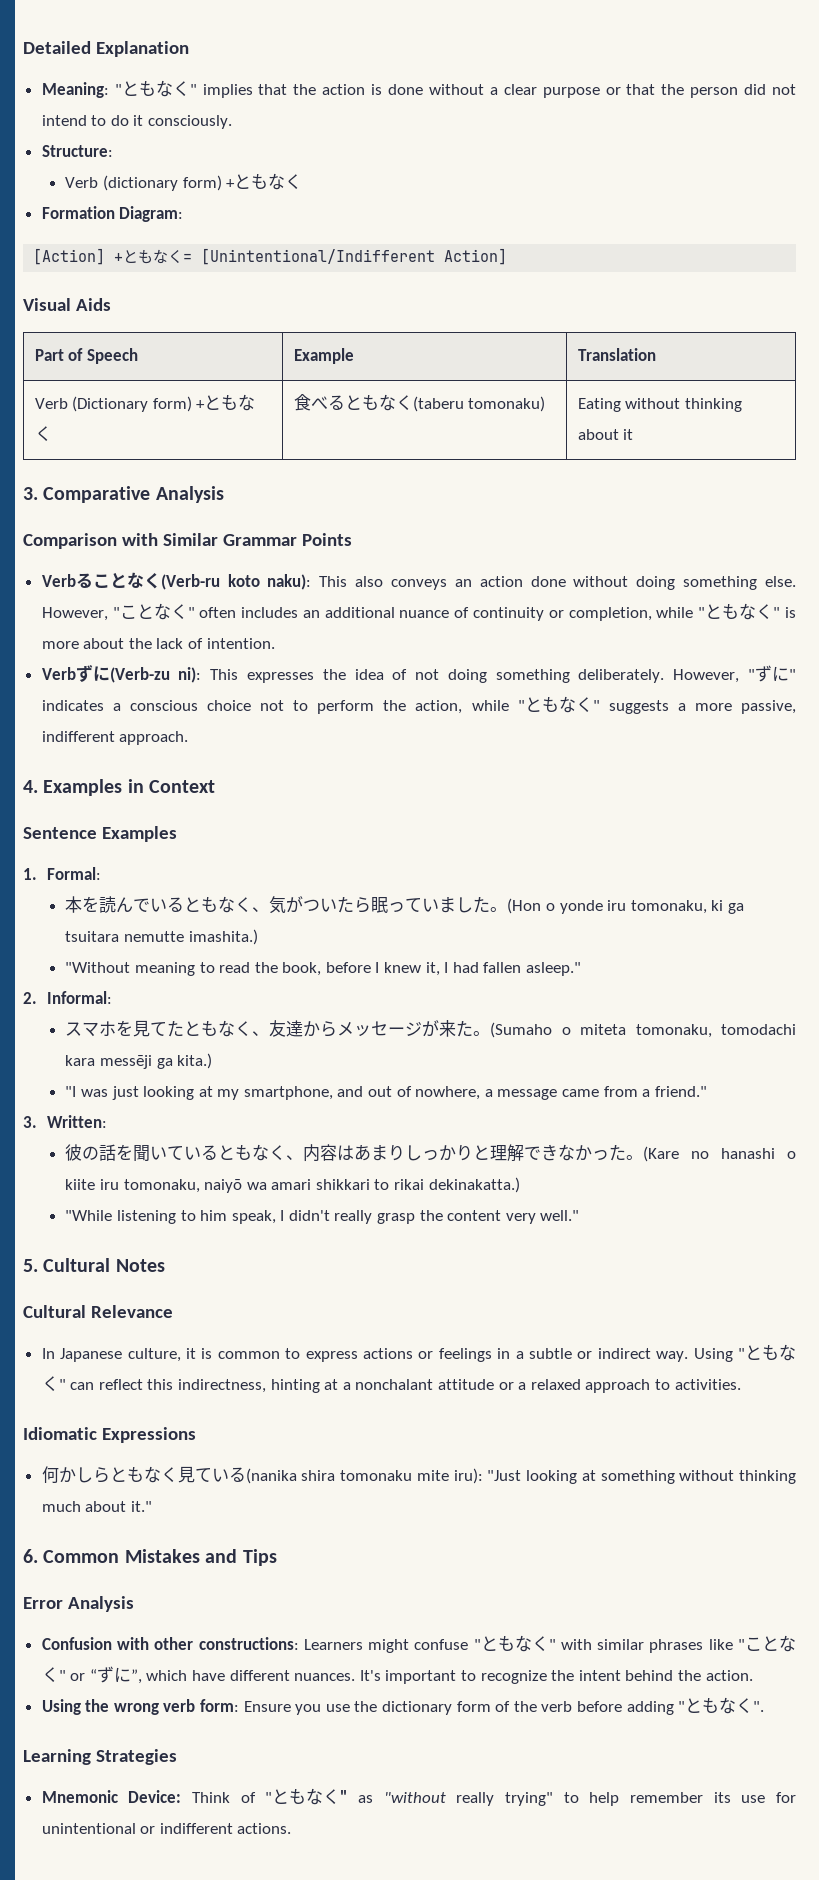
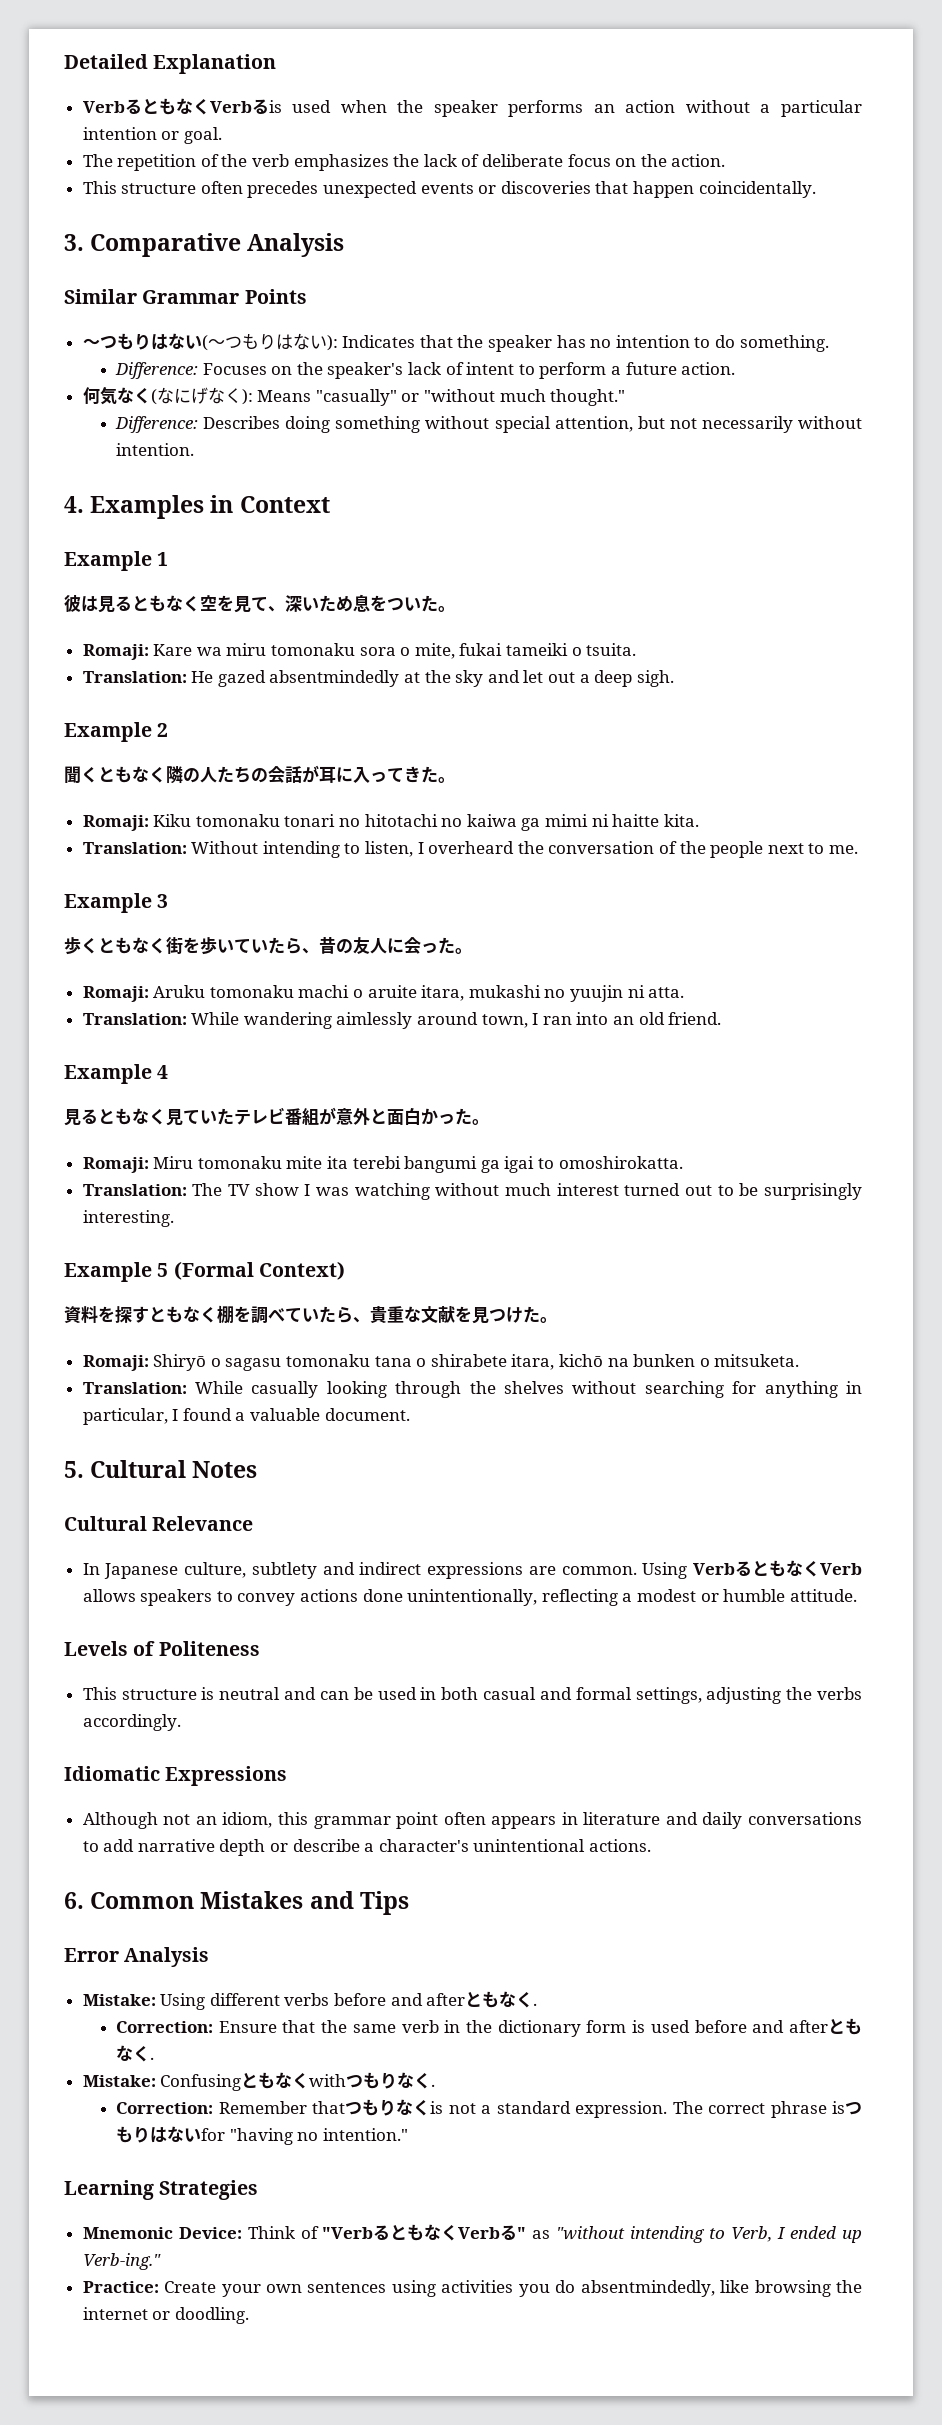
- Meaning: "ともなく" implies that the action is done without a clear purpose or that the person did not intend to do it consciously.
- Structure:
- Verb (dictionary form) +ともなく
- Formation Diagram:
- [Action] +ともなく= [Unintentional/Indifferent Action]
- Visual Aids
- Part of Speech | Example | Translation
- Verb (Dictionary form) +ともなく | 食べるともなく(taberu tomonaku) | Eating without thinking about it
+ VerbるともなくVerbるis used when the speaker performs an action without a particular intention or goal.
+ The repetition of the verb emphasizes the lack of deliberate focus on the action.
+ This structure often precedes unexpected events or discoveries that happen coincidentally.
- Comparison with Similar Grammar Points
+ Similar Grammar Points
- Verbることなく(Verb-ru koto naku): This also conveys an action done without doing something else. However, "ことなく" often includes an additional nuance of continuity or completion, while "ともなく" is more about the lack of intention.
- Verbずに(Verb-zu ni): This expresses the idea of not doing something deliberately. However, "ずに" indicates a conscious choice not to perform the action, while "ともなく" suggests a more passive, indifferent approach.
+ ～つもりはない(～つもりはない): Indicates that the speaker has no intention to do something.
+ Difference: Focuses on the speaker's lack of intent to perform a future action.
+ 何気なく(なにげなく): Means "casually" or "without much thought."
+ Difference: Describes doing something without special attention, but not necessarily without intention.
  4. Examples in Context
- Sentence Examples
- 1. Formal:
- 本を読んでいるともなく、気がついたら眠っていました。(Hon o yonde iru tomonaku, ki ga tsuitara nemutte imashita.)
- "Without meaning to read the book, before I knew it, I had fallen asleep."
- 2. Informal:
- スマホを見てたともなく、友達からメッセージが来た。(Sumaho o miteta tomonaku, tomodachi kara messēji ga kita.)
- "I was just looking at my smartphone, and out of nowhere, a message came from a friend."
- 3. Written:
- 彼の話を聞いているともなく、内容はあまりしっかりと理解できなかった。(Kare no hanashi o kiite iru tomonaku, naiyō wa amari shikkari to rikai dekinakatta.)
- "While listening to him speak, I didn't really grasp the content very well."
+ Example 1
+ 彼は見るともなく空を見て、深いため息をついた。
+ Romaji: Kare wa miru tomonaku sora o mite, fukai tameiki o tsuita.
+ Translation: He gazed absentmindedly at the sky and let out a deep sigh.
+ Example 2
+ 聞くともなく隣の人たちの会話が耳に入ってきた。
+ Romaji: Kiku tomonaku tonari no hitotachi no kaiwa ga mimi ni haitte kita.
+ Translation: Without intending to listen, I overheard the conversation of the people next to me.
+ Example 3
+ 歩くともなく街を歩いていたら、昔の友人に会った。
+ Romaji: Aruku tomonaku machi o aruite itara, mukashi no yuujin ni atta.
+ Translation: While wandering aimlessly around town, I ran into an old friend.
+ Example 4
+ 見るともなく見ていたテレビ番組が意外と面白かった。
+ Romaji: Miru tomonaku mite ita terebi bangumi ga igai to omoshirokatta.
+ Translation: The TV show I was watching without much interest turned out to be surprisingly interesting.
+ Example 5 (Formal Context)
+ 資料を探すともなく棚を調べていたら、貴重な文献を見つけた。
+ Romaji: Shiryō o sagasu tomonaku tana o shirabete itara, kichō na bunken o mitsuketa.
+ Translation: While casually looking through the shelves without searching for anything in particular, I found a valuable document.
- In Japanese culture, it is common to express actions or feelings in a subtle or indirect way. Using "ともなく" can reflect this indirectness, hinting at a nonchalant attitude or a relaxed approach to activities.
+ In Japanese culture, subtlety and indirect expressions are common. Using VerbるともなくVerb allows speakers to convey actions done unintentionally, reflecting a modest or humble attitude.
+ Levels of Politeness
+ This structure is neutral and can be used in both casual and formal settings, adjusting the verbs accordingly.
  Idiomatic Expressions
- 何かしらともなく見ている(nanika shira tomonaku mite iru): "Just looking at something without thinking much about it."
+ Although not an idiom, this grammar point often appears in literature and daily conversations to add narrative depth or describe a character's unintentional actions.
- Confusion with other constructions: Learners might confuse "ともなく" with similar phrases like "ことなく" or “ずに”, which have different nuances. It's important to recognize the intent behind the action.
- Using the wrong verb form: Ensure you use the dictionary form of the verb before adding "ともなく".
+ Mistake: Using different verbs before and afterともなく.
+ Correction: Ensure that the same verb in the dictionary form is used before and afterともなく.
+ Mistake: Confusingともなくwithつもりなく.
+ Correction: Remember thatつもりなくis not a standard expression. The correct phrase isつもりはないfor "having no intention."
- Mnemonic Device: Think of "ともなく" as "without really trying" to help remember its use for unintentional or indifferent actions.
+ Mnemonic Device: Think of "VerbるともなくVerbる" as "without intending to Verb, I ended up Verb-ing."
+ Practice: Create your own sentences using activities you do absentmindedly, like browsing the internet or doodling.

